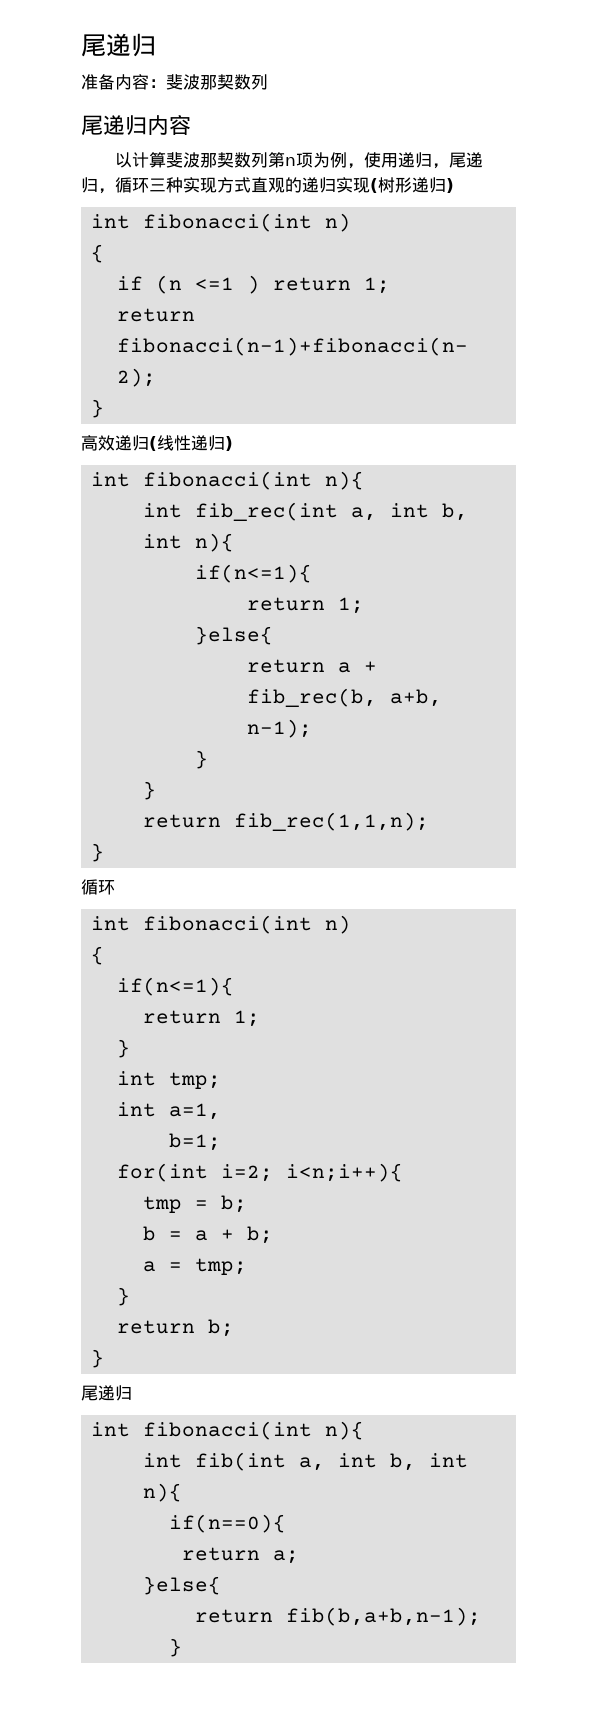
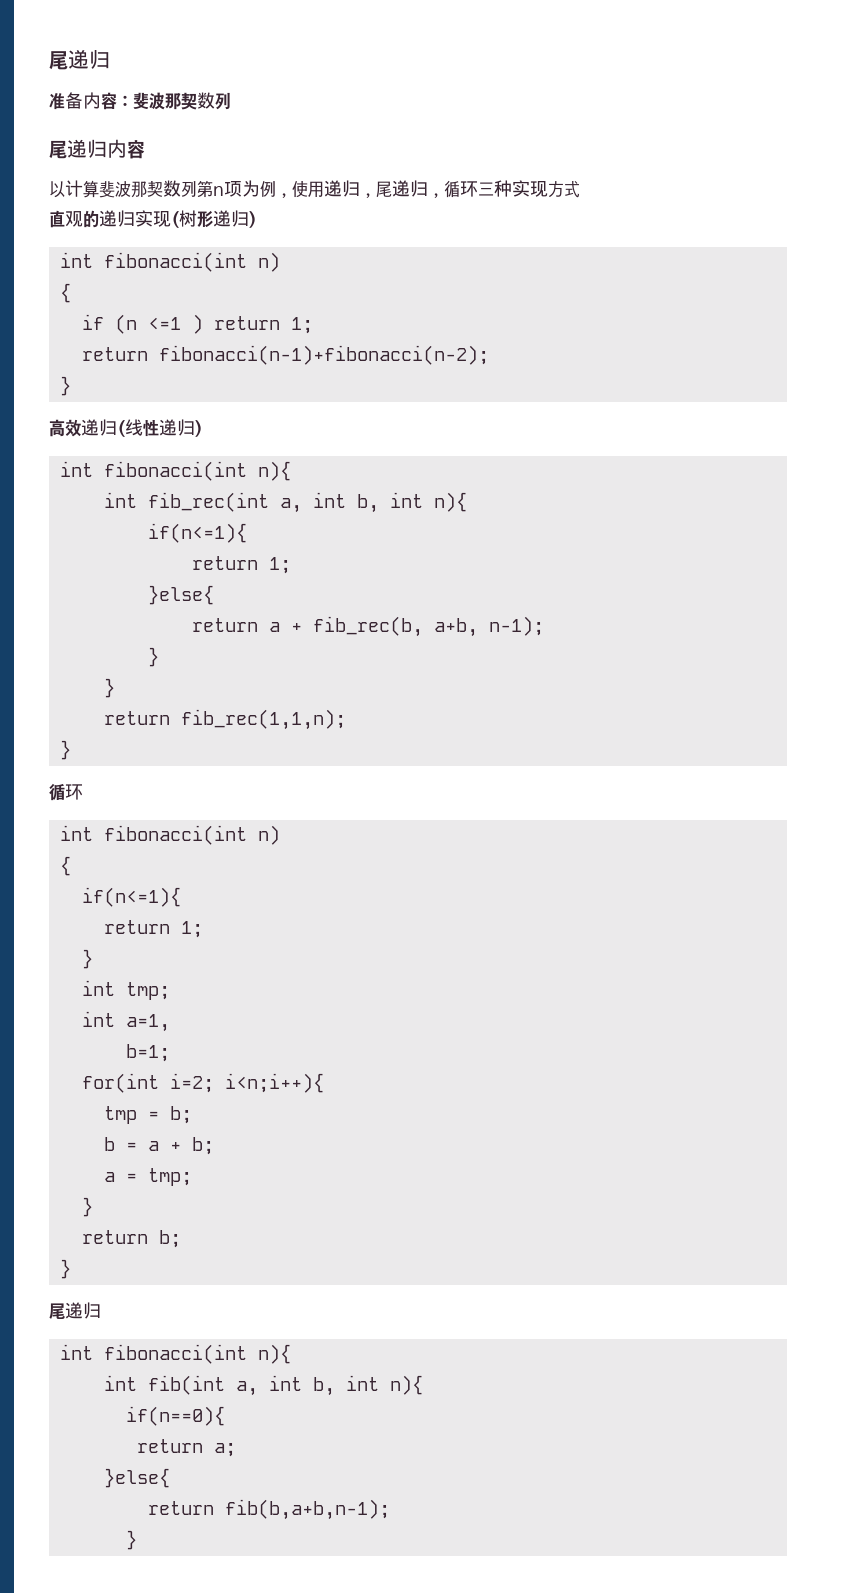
- 以计算斐波那契数列第n项为例，使用递归，尾递归，循环三种实现方式直观的递归实现(树形递归)
+ 以计算斐波那契数列第n项为例，使用递归，尾递归，循环三种实现方式
+ 直观的递归实现(树形递归)

